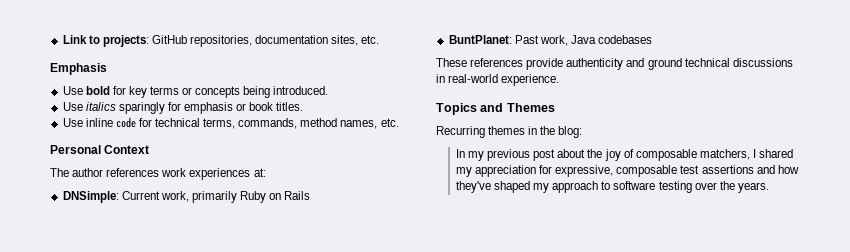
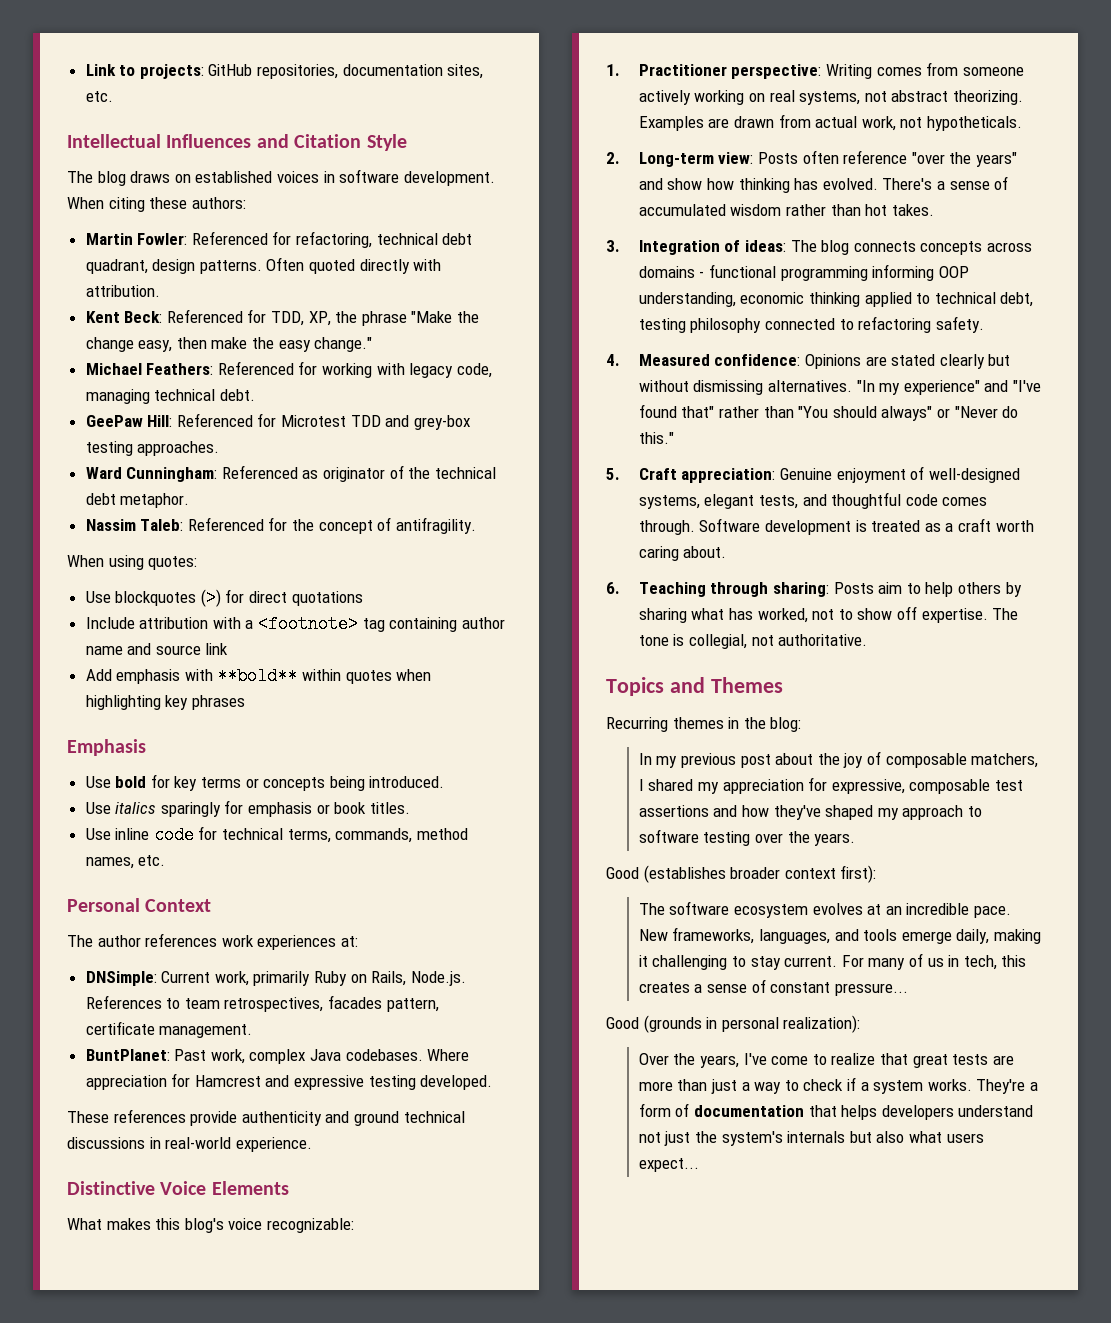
+ Intellectual Influences and Citation Style
+ The blog draws on established voices in software development. When citing these authors:
+ Martin Fowler: Referenced for refactoring, technical debt quadrant, design patterns. Often quoted directly with attribution.
+ Kent Beck: Referenced for TDD, XP, the phrase "Make the change easy, then make the easy change."
+ Michael Feathers: Referenced for working with legacy code, managing technical debt.
+ GeePaw Hill: Referenced for Microtest TDD and grey-box testing approaches.
+ Ward Cunningham: Referenced as originator of the technical debt metaphor.
+ Nassim Taleb: Referenced for the concept of antifragility.
+ When using quotes:
+ Use blockquotes (>) for direct quotations
+ Include attribution with a <footnote> tag containing author name and source link
+ Add emphasis with **bold** within quotes when highlighting key phrases
- DNSimple: Current work, primarily Ruby on Rails
- BuntPlanet: Past work, Java codebases
+ DNSimple: Current work, primarily Ruby on Rails, Node.js. References to team retrospectives, facades pattern, certificate management.
+ BuntPlanet: Past work, complex Java codebases. Where appreciation for Hamcrest and expressive testing developed.
+ Distinctive Voice Elements
+ What makes this blog's voice recognizable:
+ 1. Practitioner perspective: Writing comes from someone actively working on real systems, not abstract theorizing. Examples are drawn from actual work, not hypotheticals.
+ 2. Long-term view: Posts often reference "over the years" and show how thinking has evolved. There's a sense of accumulated wisdom rather than hot takes.
+ 3. Integration of ideas: The blog connects concepts across domains - functional programming informing OOP understanding, economic thinking applied to technical debt, testing philosophy connected to refactoring safety.
+ 4. Measured confidence: Opinions are stated clearly but without dismissing alternatives. "In my experience" and "I've found that" rather than "You should always" or "Never do this."
+ 5. Craft appreciation: Genuine enjoyment of well-designed systems, elegant tests, and thoughtful code comes through. Software development is treated as a craft worth caring about.
+ 6. Teaching through sharing: Posts aim to help others by sharing what has worked, not to show off expertise. The tone is collegial, not authoritative.
+ Good (establishes broader context first):
+ The software ecosystem evolves at an incredible pace. New frameworks, languages, and tools emerge daily, making it challenging to stay current. For many of us in tech, this creates a sense of constant pressure...
+ Good (grounds in personal realization):
+ Over the years, I've come to realize that great tests are more than just a way to check if a system works. They're a form of documentation that helps developers understand not just the system's internals but also what users expect...

